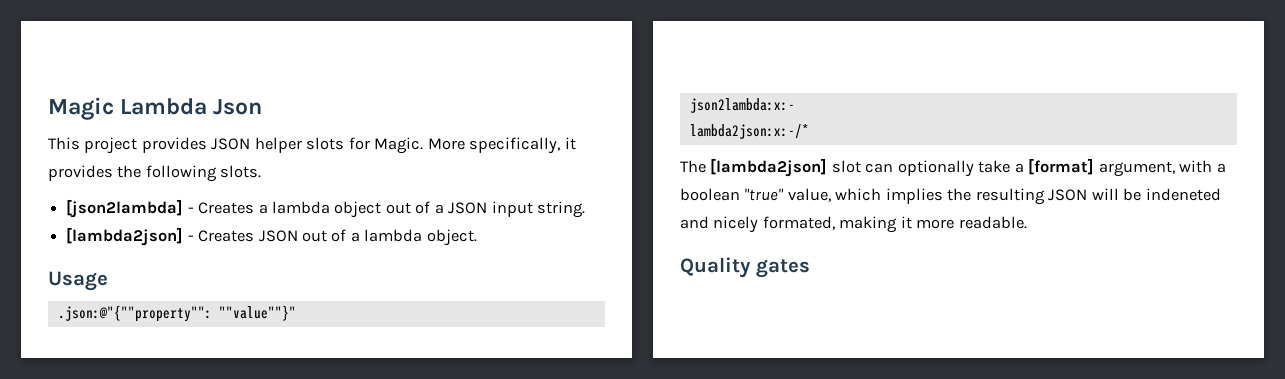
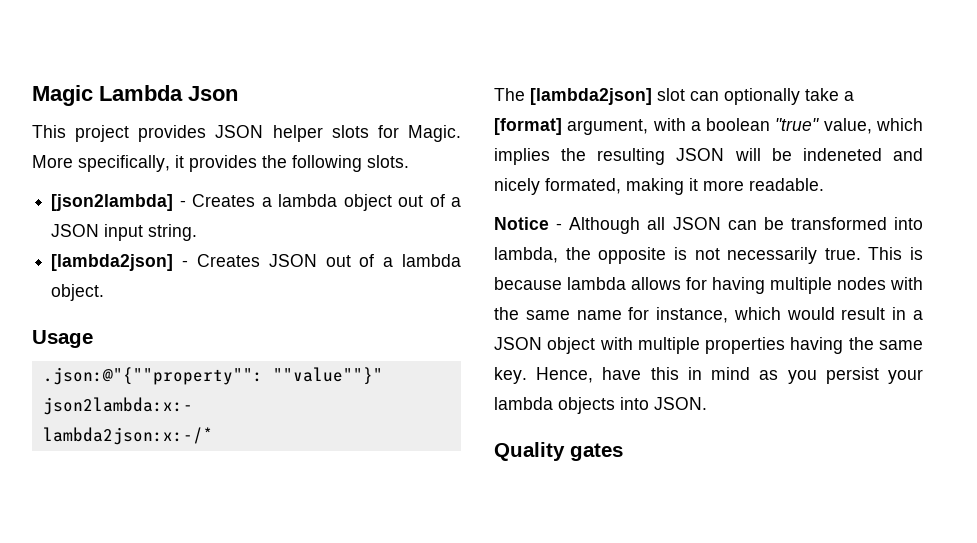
+ Notice - Although all JSON can be transformed into lambda, the opposite is not necessarily true. This is because lambda allows for having multiple nodes with the same name for instance, which would result in a JSON object with multiple properties having the same key. Hence, have this in mind as you persist your lambda objects into JSON.

